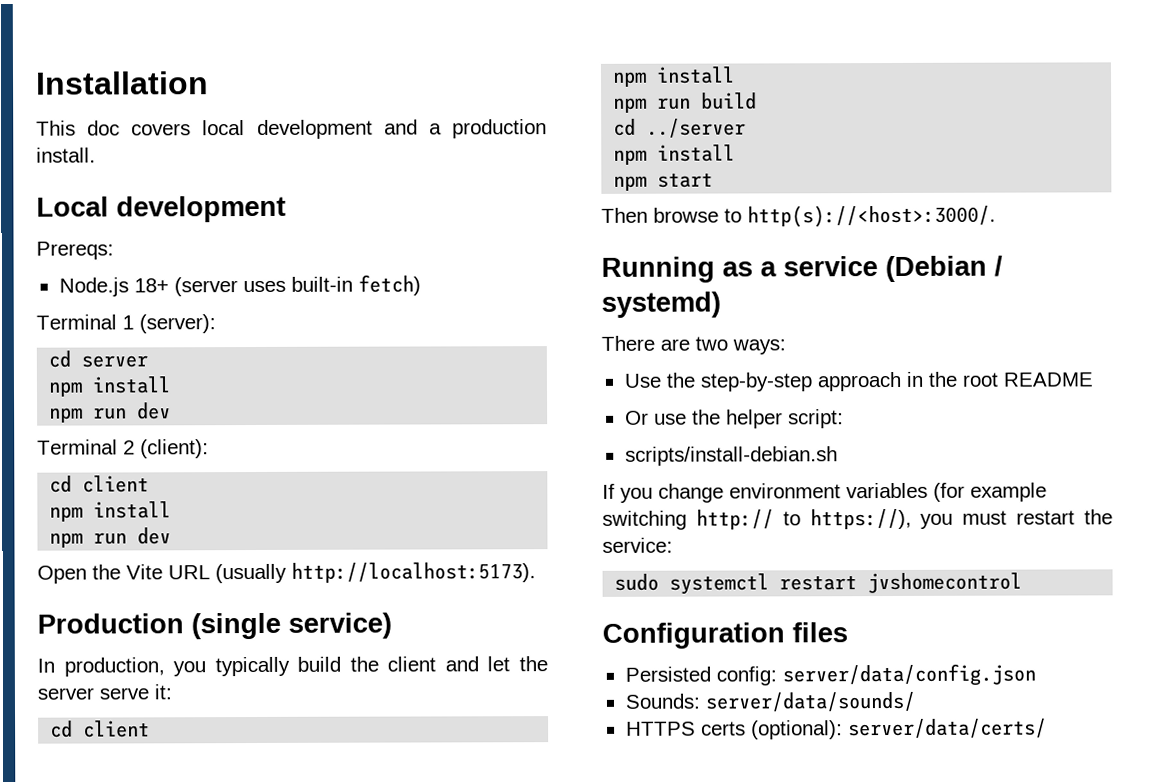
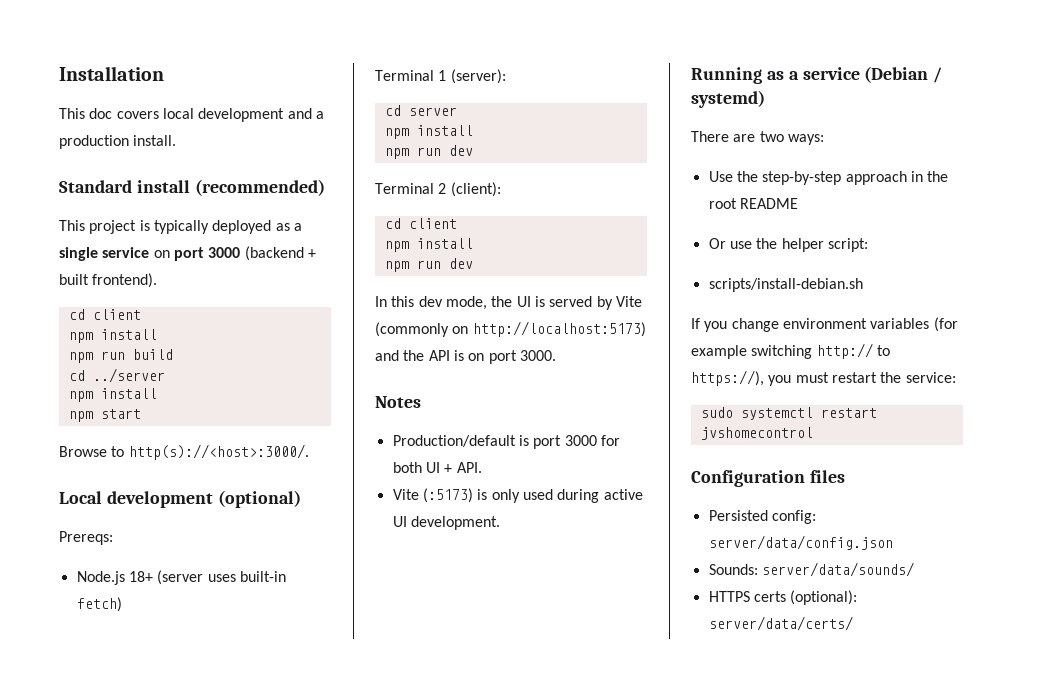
+ Standard install (recommended)
+ This project is typically deployed as a single service on port 3000 (backend + built frontend).
+ cd client
+ npm install
+ npm run build
+ cd ../server
+ npm install
+ npm start
+ Browse to http(s)://<host>:3000/.
- Local development
+ Local development (optional)
- Open the Vite URL (usually http://localhost:5173).
- Production (single service)
- In production, you typically build the client and let the server serve it:
- cd client
- npm install
- npm run build
- cd ../server
- npm install
- npm start
- Then browse to http(s)://<host>:3000/.
+ In this dev mode, the UI is served by Vite (commonly on http://localhost:5173) and the API is on port 3000.
+ Notes
+ Production/default is port 3000 for both UI + API.
+ Vite (:5173) is only used during active UI development.

